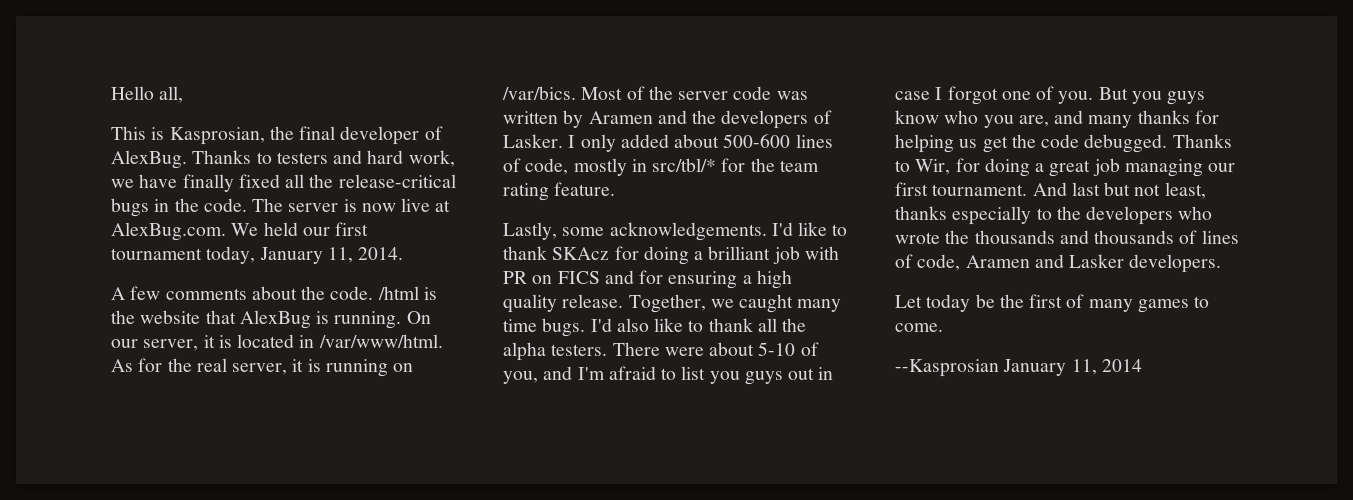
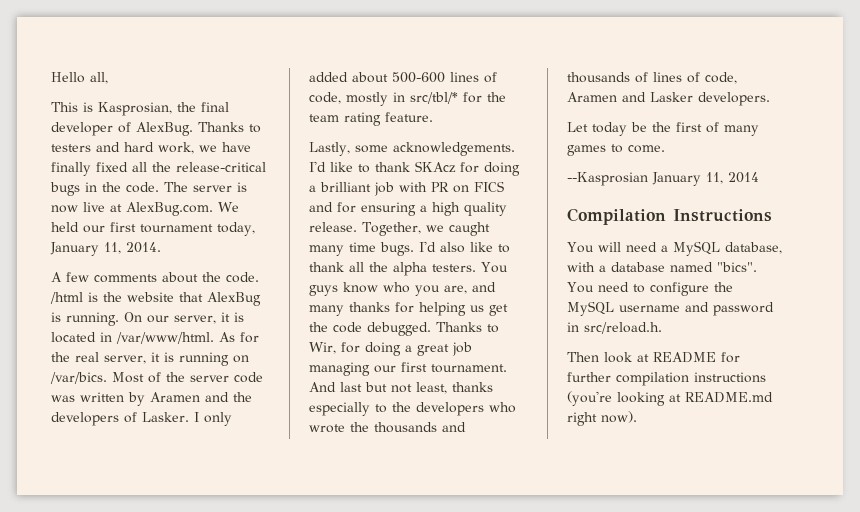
- There were about 5-10 of you, and I'm afraid to list you guys out in case I forgot one of you. But you guys know who you are, and many thanks for helping us get the code debugged.
+ You guys know who you are, and many thanks for helping us get the code debugged.
+ Compilation Instructions
+ You will need a MySQL database, with a database named "bics". You need to configure the MySQL username and password in src/reload.h.
+ Then look at README for further compilation instructions (you're looking at README.md right now).

